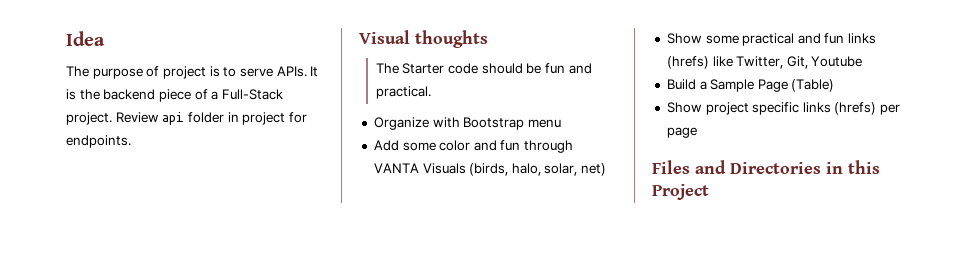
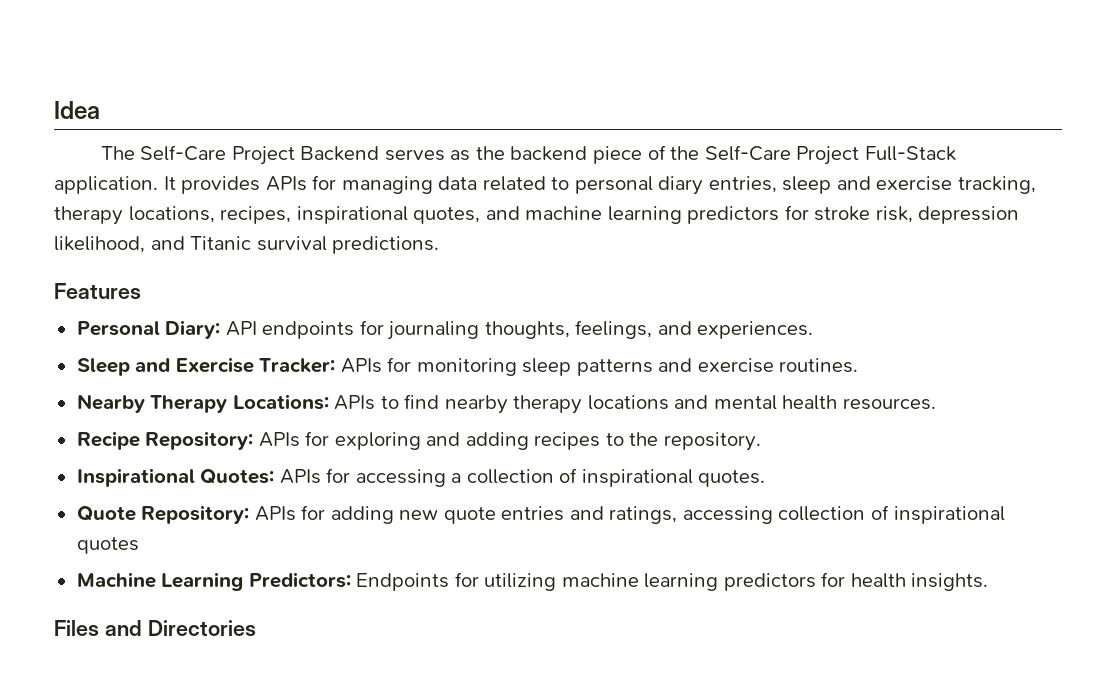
- The purpose of project is to serve APIs. It is the backend piece of a Full-Stack project. Review api folder in project for endpoints.
- Visual thoughts
- The Starter code should be fun and practical.
- Organize with Bootstrap menu
- Add some color and fun through VANTA Visuals (birds, halo, solar, net)
- Show some practical and fun links (hrefs) like Twitter, Git, Youtube
- Build a Sample Page (Table)
- Show project specific links (hrefs) per page
+ The Self-Care Project Backend serves as the backend piece of the Self-Care Project Full-Stack application. It provides APIs for managing data related to personal diary entries, sleep and exercise tracking, therapy locations, recipes, inspirational quotes, and machine learning predictors for stroke risk, depression likelihood, and Titanic survival predictions.
+ Features
+ Personal Diary: API endpoints for journaling thoughts, feelings, and experiences.
+ Sleep and Exercise Tracker: APIs for monitoring sleep patterns and exercise routines.
+ Nearby Therapy Locations: APIs to find nearby therapy locations and mental health resources.
+ Recipe Repository: APIs for exploring and adding recipes to the repository.
+ Inspirational Quotes: APIs for accessing a collection of inspirational quotes.
+ Quote Repository: APIs for adding new quote entries and ratings, accessing collection of inspirational quotes
+ Machine Learning Predictors: Endpoints for utilizing machine learning predictors for health insights.
- Files and Directories in this Project
+ Files and Directories

